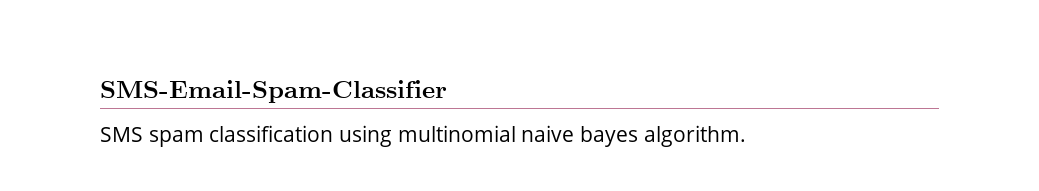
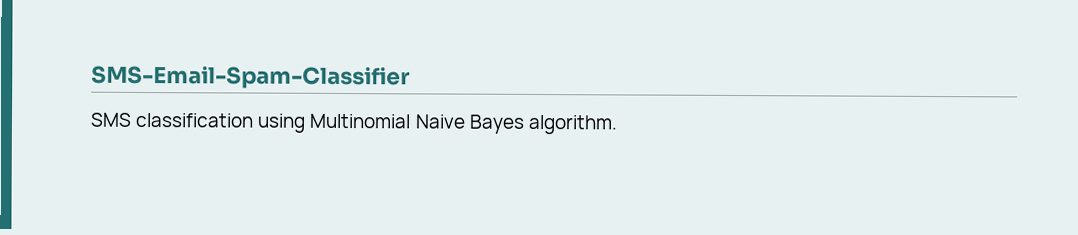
- SMS spam classification using multinomial naive bayes algorithm.
+ SMS classification using Multinomial Naive Bayes algorithm.

